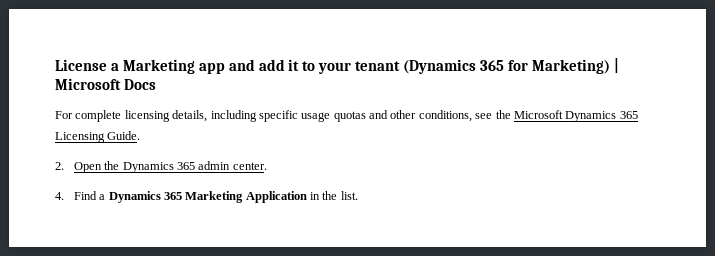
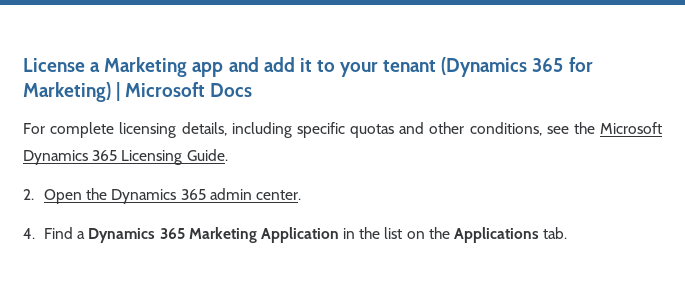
- For complete licensing details, including specific usage quotas and other conditions, see the Microsoft Dynamics 365 Licensing Guide.
+ For complete licensing details, including specific quotas and other conditions, see the Microsoft Dynamics 365 Licensing Guide.
- 4. Find a Dynamics 365 Marketing Application in the list.
+ 4. Find a Dynamics 365 Marketing Application in the list on the Applications tab.

